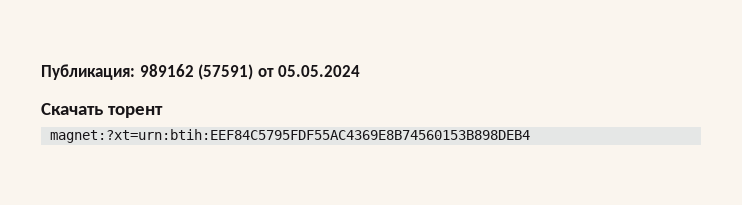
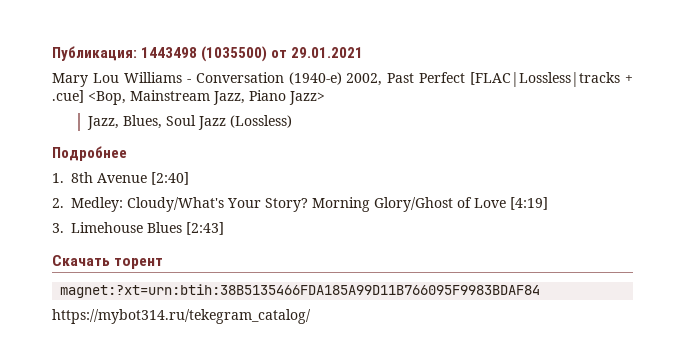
- Публикация: 989162 (57591) от 05.05.2024
+ Публикация: 1443498 (1035500) от 29.01.2021
+ Mary Lou Williams - Conversation (1940-e) 2002, Past Perfect [FLAC|Lossless|tracks + .cue] <Bop, Mainstream Jazz, Piano Jazz>
+ Jazz, Blues, Soul Jazz (Lossless)
+ Подробнее
+ 1. 8th Avenue [2:40]
+ 2. Medley: Cloudy/What's Your Story? Morning Glory/Ghost of Love [4:19]
+ 3. Limehouse Blues [2:43]
- magnet:?xt=urn:btih:EEF84C5795FDF55AC4369E8B74560153B898DEB4
+ magnet:?xt=urn:btih:38B5135466FDA185A99D11B766095F9983BDAF84
+ https://mybot314.ru/tekegram_catalog/

